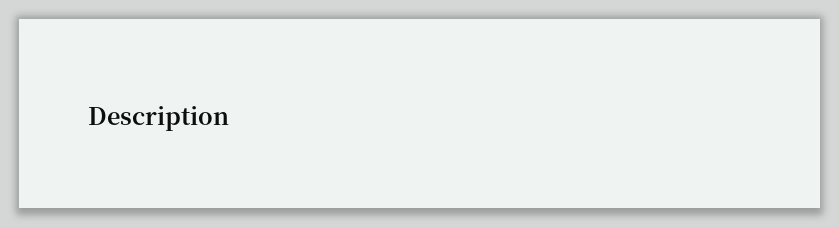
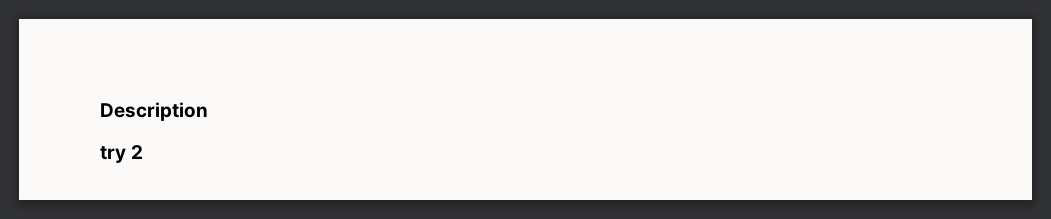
+ try 2

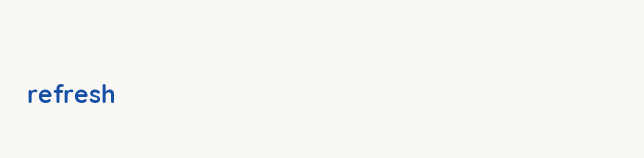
- Description
- try 2
+ refresh

